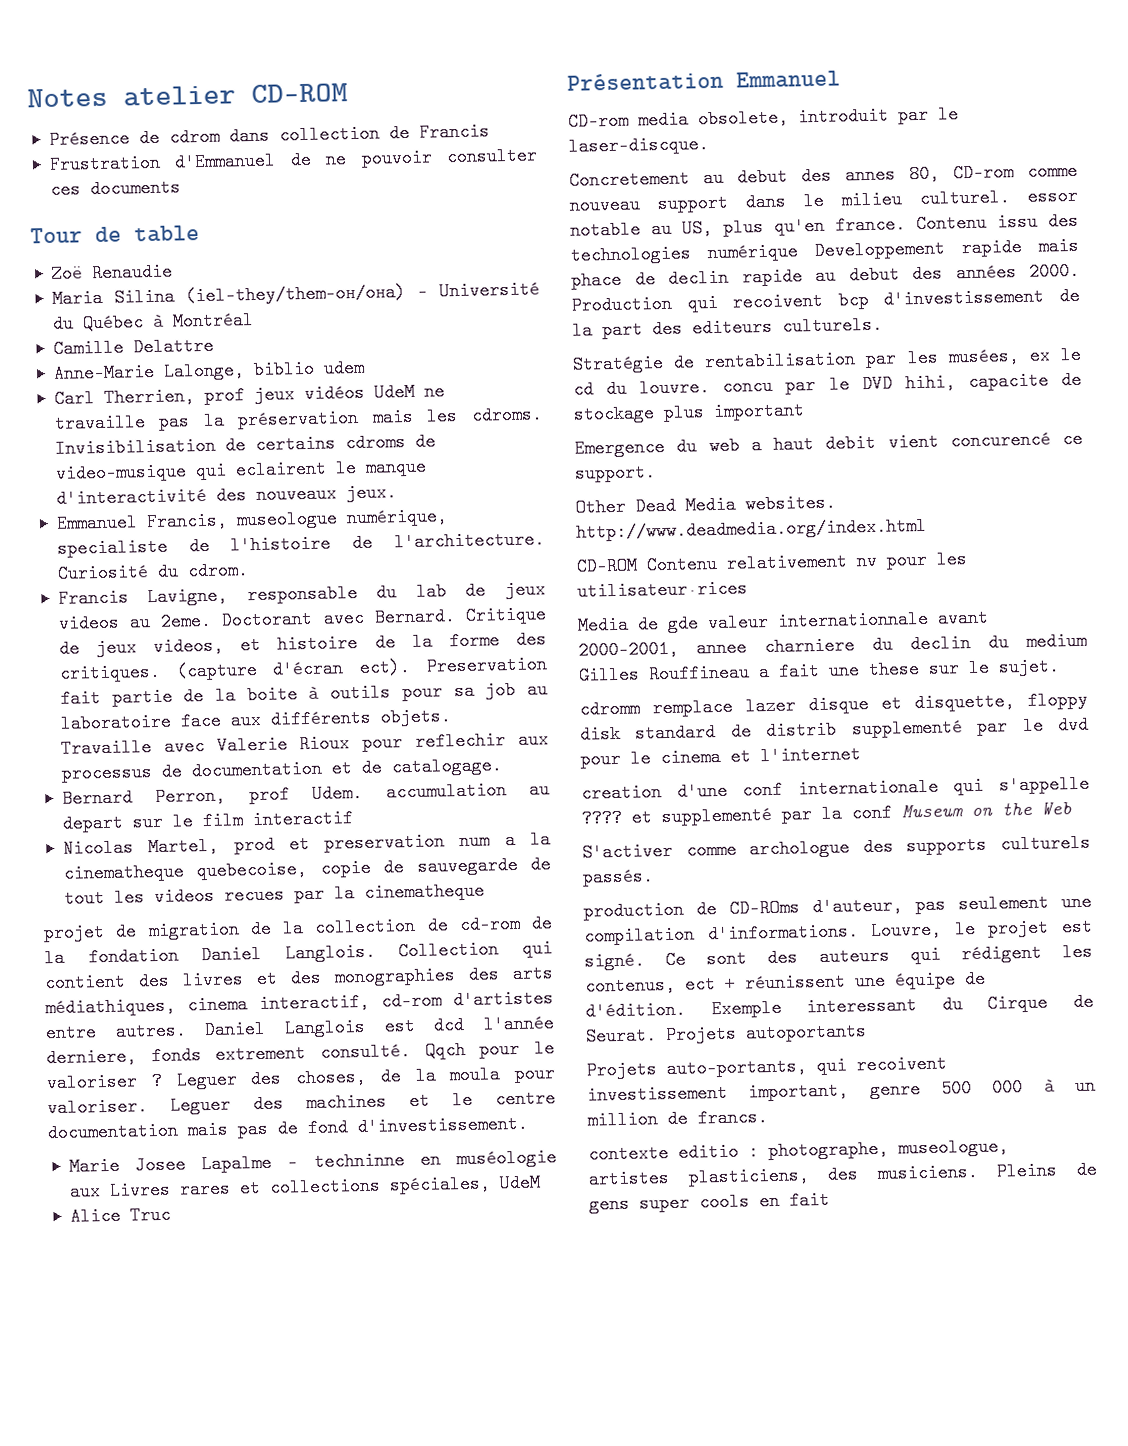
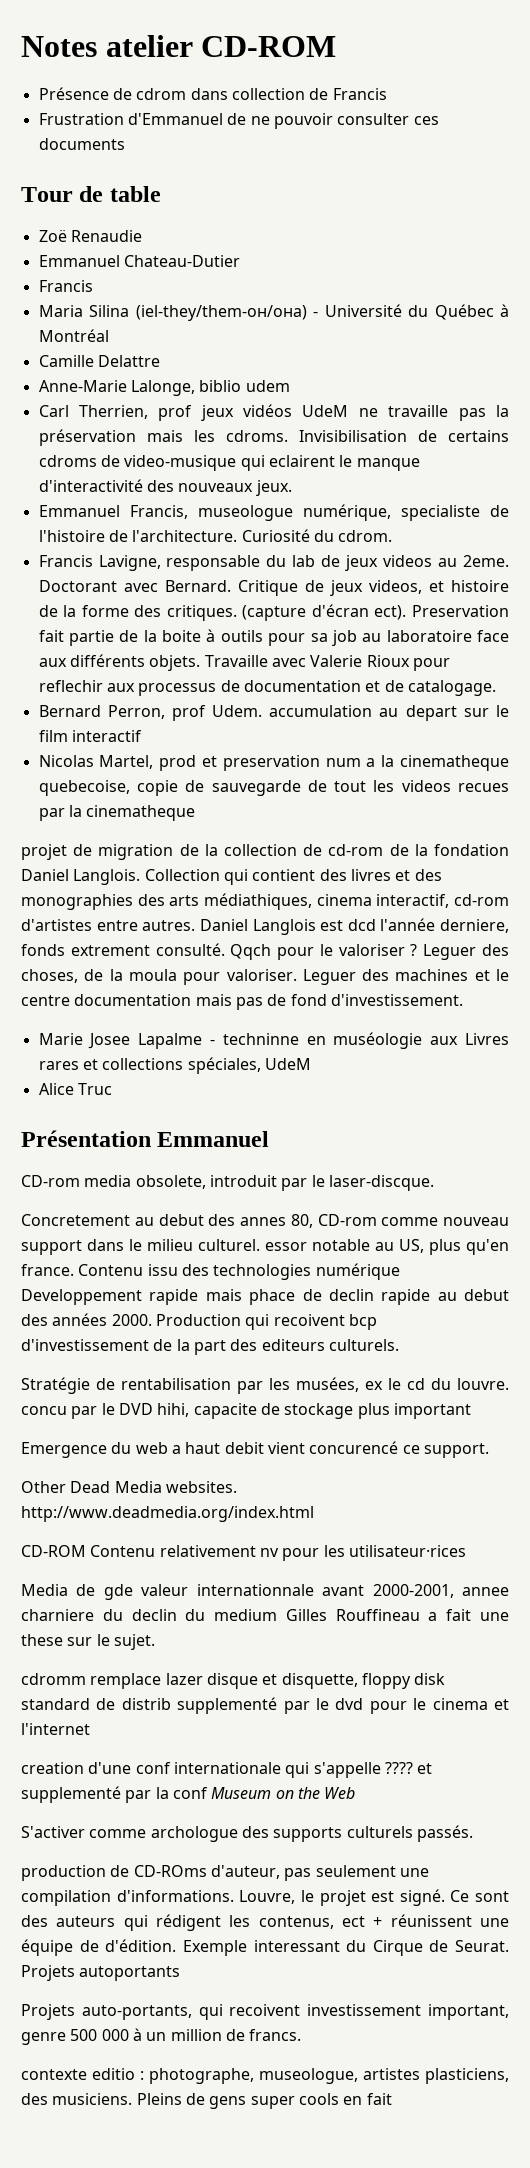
+ Emmanuel Chateau-Dutier
+ Francis

